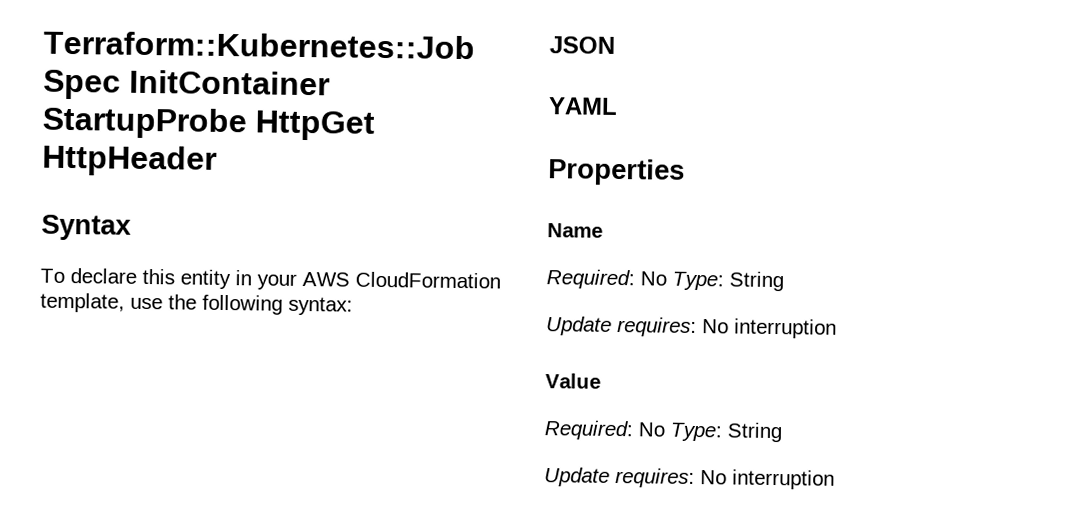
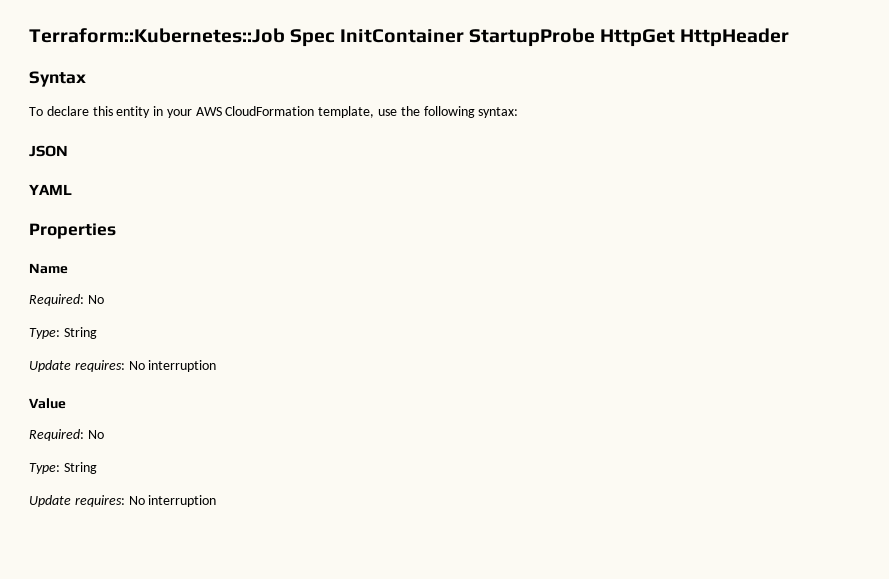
  Name
- Required: No Type: String
+ Required: No
+ Type: String
  Value
- Required: No Type: String
+ Required: No
+ Type: String

